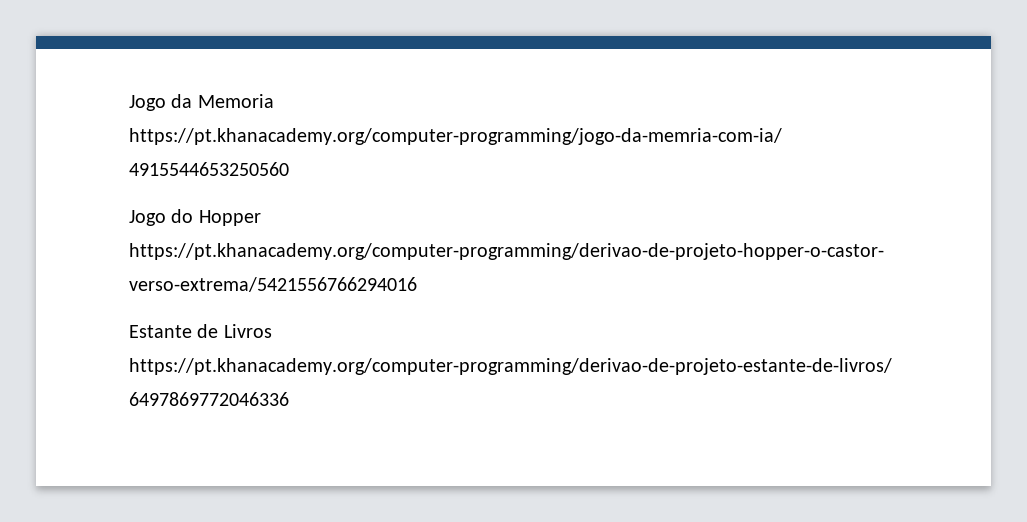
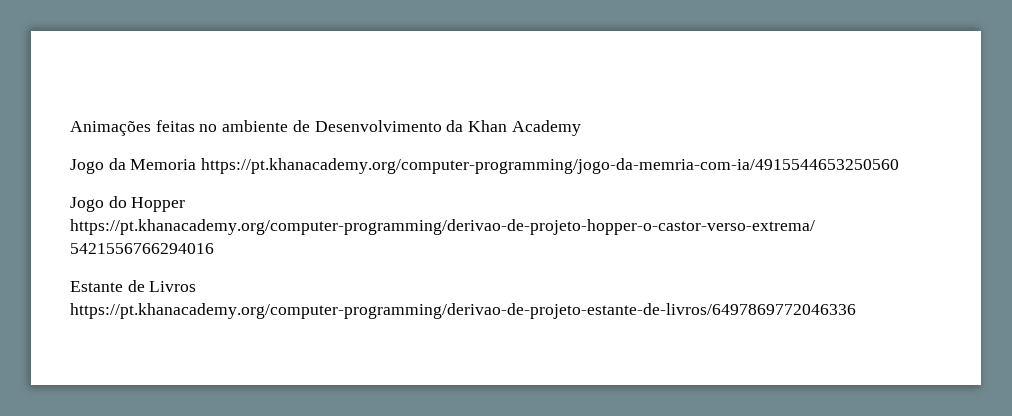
+ Animações feitas no ambiente de Desenvolvimento da Khan Academy

